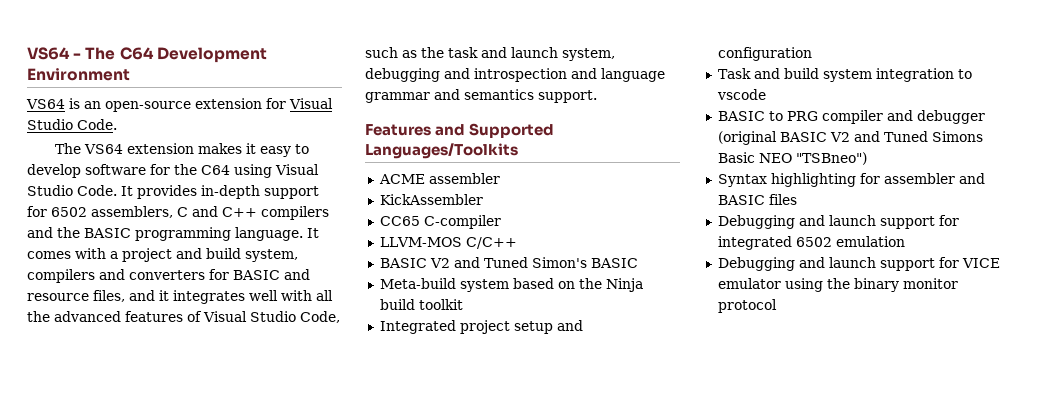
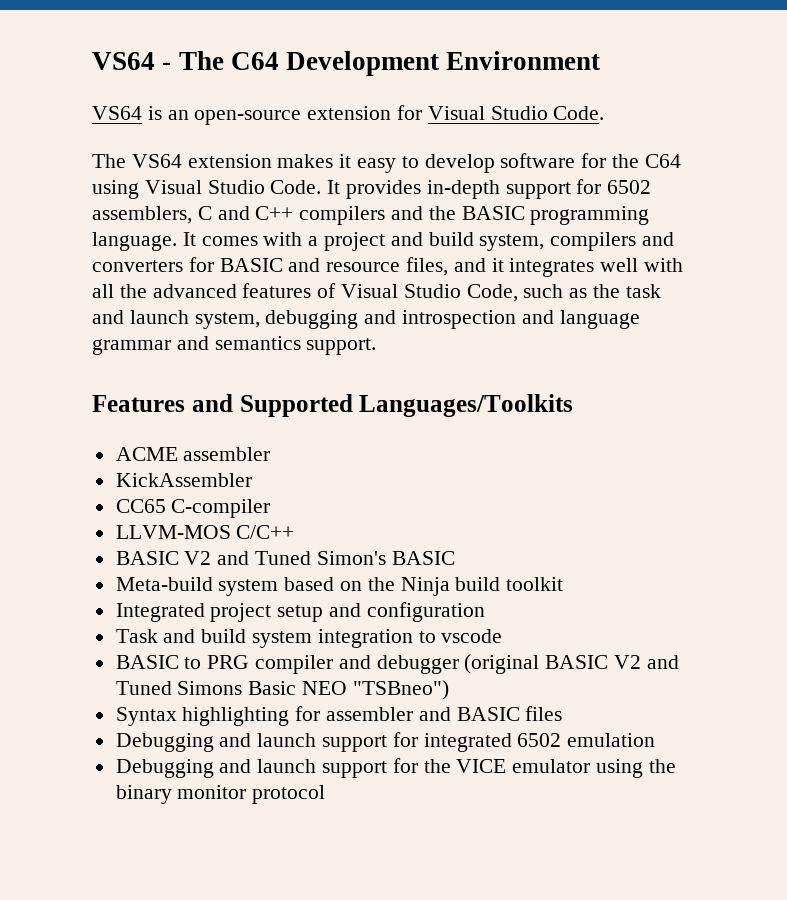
- Debugging and launch support for VICE emulator using the binary monitor protocol
+ Debugging and launch support for the VICE emulator using the binary monitor protocol

